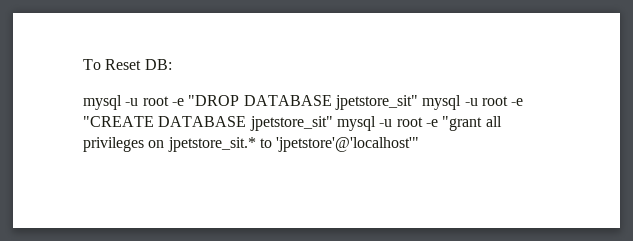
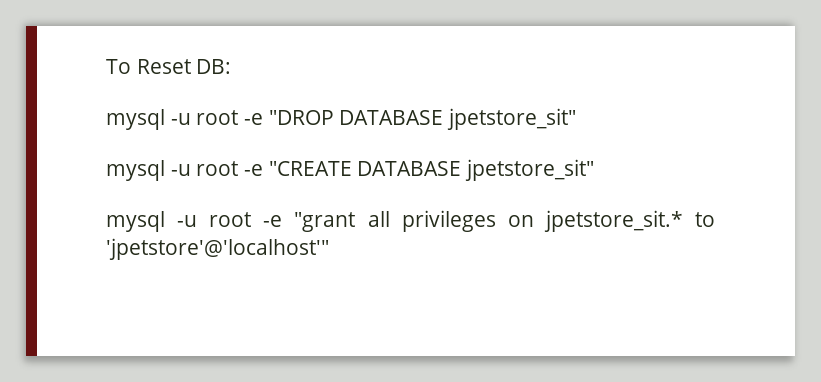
- mysql -u root -e "DROP DATABASE jpetstore_sit" mysql -u root -e "CREATE DATABASE jpetstore_sit" mysql -u root -e "grant all privileges on jpetstore_sit.* to 'jpetstore'@'localhost'"
+ mysql -u root -e "DROP DATABASE jpetstore_sit"
+ mysql -u root -e "CREATE DATABASE jpetstore_sit"
+ mysql -u root -e "grant all privileges on jpetstore_sit.* to 'jpetstore'@'localhost'"

